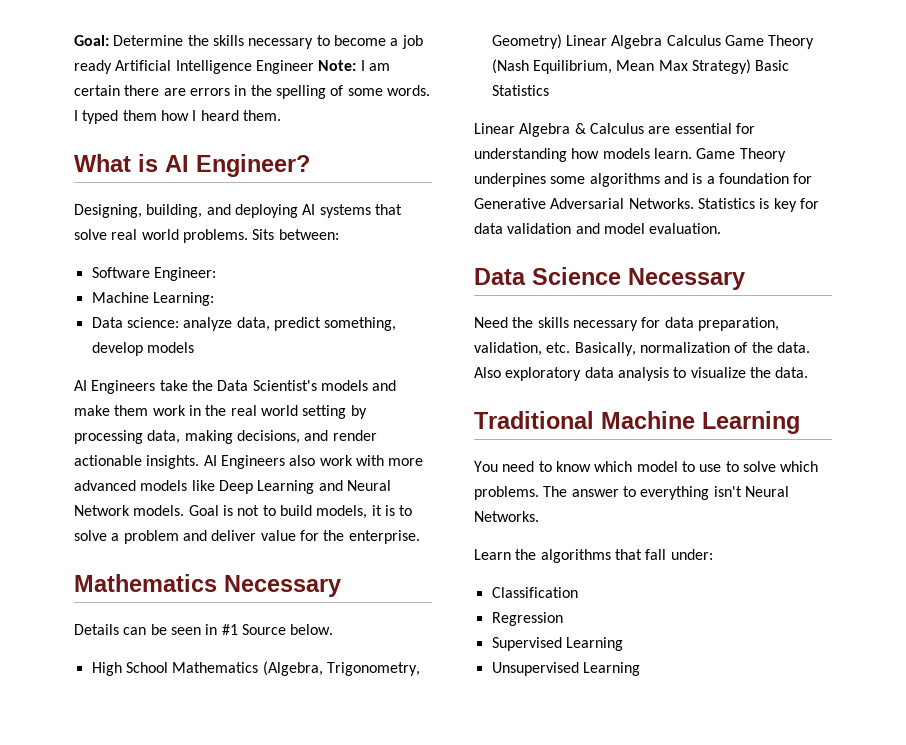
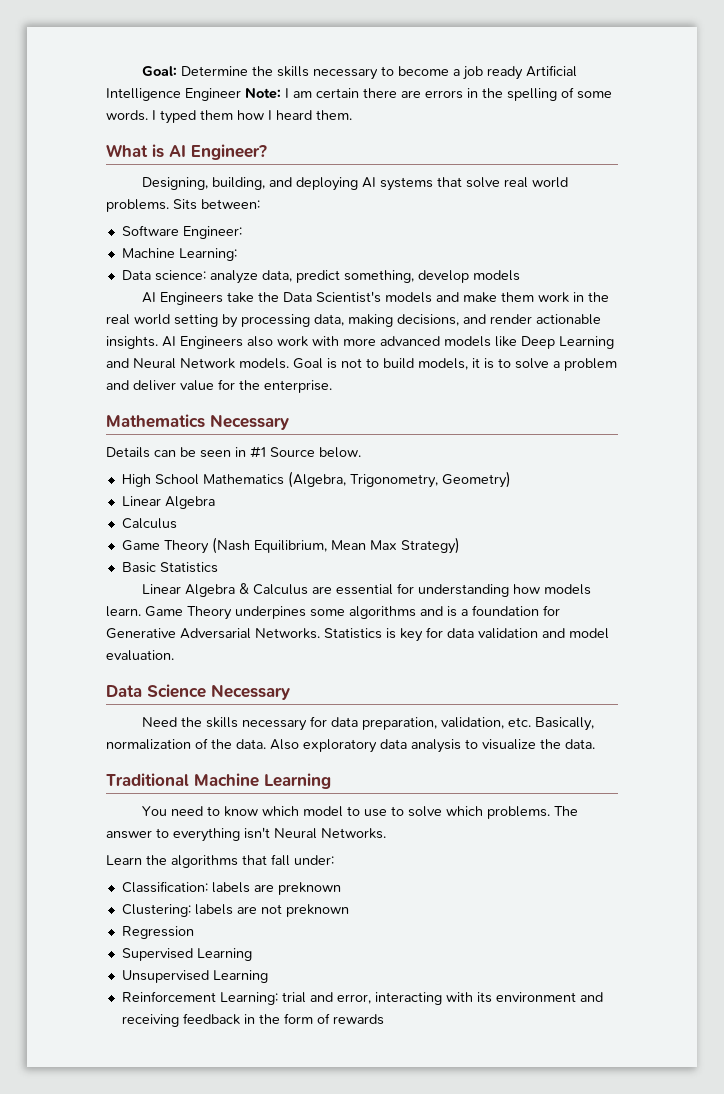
- High School Mathematics (Algebra, Trigonometry, Geometry) Linear Algebra Calculus Game Theory (Nash Equilibrium, Mean Max Strategy) Basic Statistics
+ High School Mathematics (Algebra, Trigonometry, Geometry)
+ Linear Algebra
+ Calculus
+ Game Theory (Nash Equilibrium, Mean Max Strategy)
+ Basic Statistics
- Classification
+ Classification: labels are preknown
+ Clustering: labels are not preknown
+ Reinforcement Learning: trial and error, interacting with its environment and receiving feedback in the form of rewards

